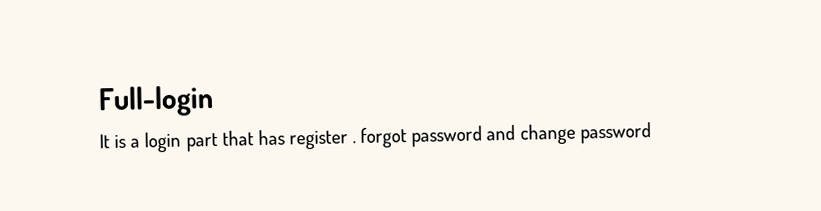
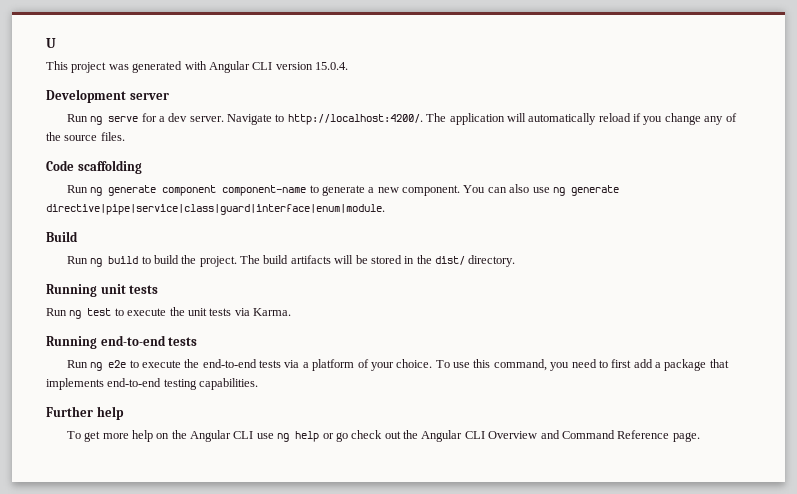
- Full-login
- It is a login part that has register . forgot password and change password
+ U
+ This project was generated with Angular CLI version 15.0.4.
+ Development server
+ Run ng serve for a dev server. Navigate to http://localhost:4200/. The application will automatically reload if you change any of the source files.
+ Code scaffolding
+ Run ng generate component component-name to generate a new component. You can also use ng generate directive|pipe|service|class|guard|interface|enum|module.
+ Build
+ Run ng build to build the project. The build artifacts will be stored in the dist/ directory.
+ Running unit tests
+ Run ng test to execute the unit tests via Karma.
+ Running end-to-end tests
+ Run ng e2e to execute the end-to-end tests via a platform of your choice. To use this command, you need to first add a package that implements end-to-end testing capabilities.
+ Further help
+ To get more help on the Angular CLI use ng help or go check out the Angular CLI Overview and Command Reference page.

